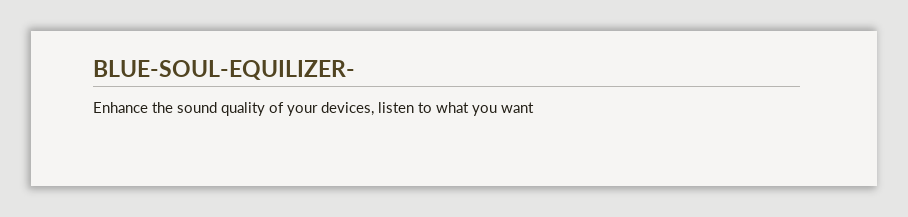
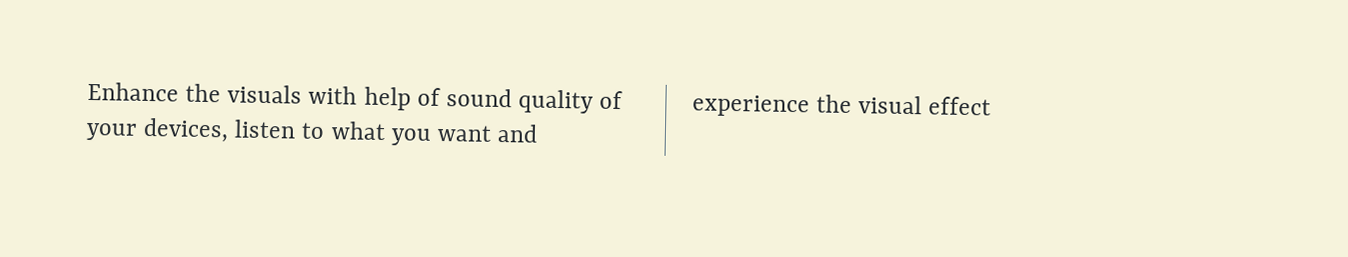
- BLUE-SOUL-EQUILIZER-
- Enhance the sound quality of your devices, listen to what you want
+ Enhance the visuals with help of sound quality of your devices, listen to what you want and experience the visual effect

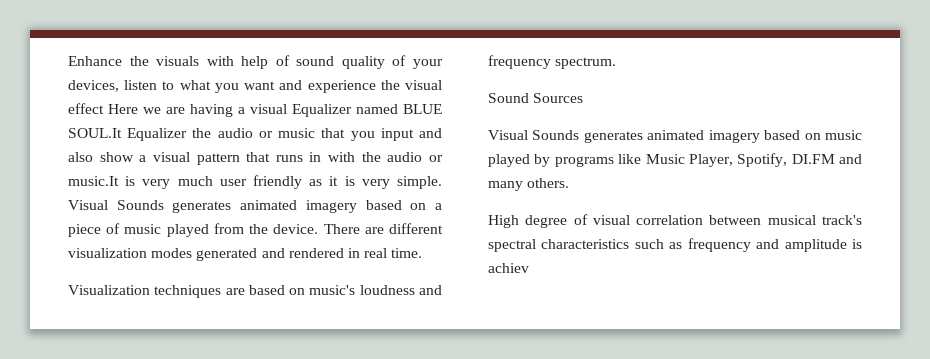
- Enhance the visuals with help of sound quality of your devices, listen to what you want and experience the visual effect
+ Enhance the visuals with help of sound quality of your devices, listen to what you want and experience the visual effect Here we are having a visual Equalizer named BLUE SOUL.It Equalizer the audio or music that you input and also show a visual pattern that runs in with the audio or music.It is very much user friendly as it is very simple. Visual Sounds generates animated imagery based on a piece of music played from the device. There are different visualization modes generated and rendered in real time.
+ Visualization techniques are based on music's loudness and frequency spectrum.
+ Sound Sources
+ Visual Sounds generates animated imagery based on music played by programs like Music Player, Spotify, DI.FM and many others.
+ High degree of visual correlation between musical track's spectral characteristics such as frequency and amplitude is achiev

